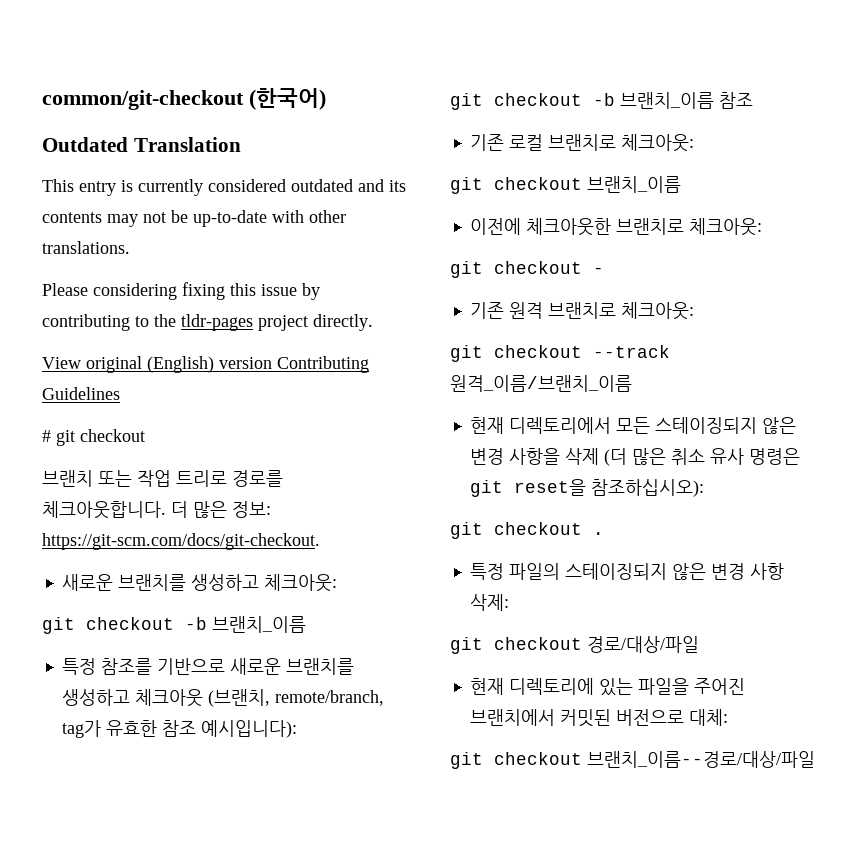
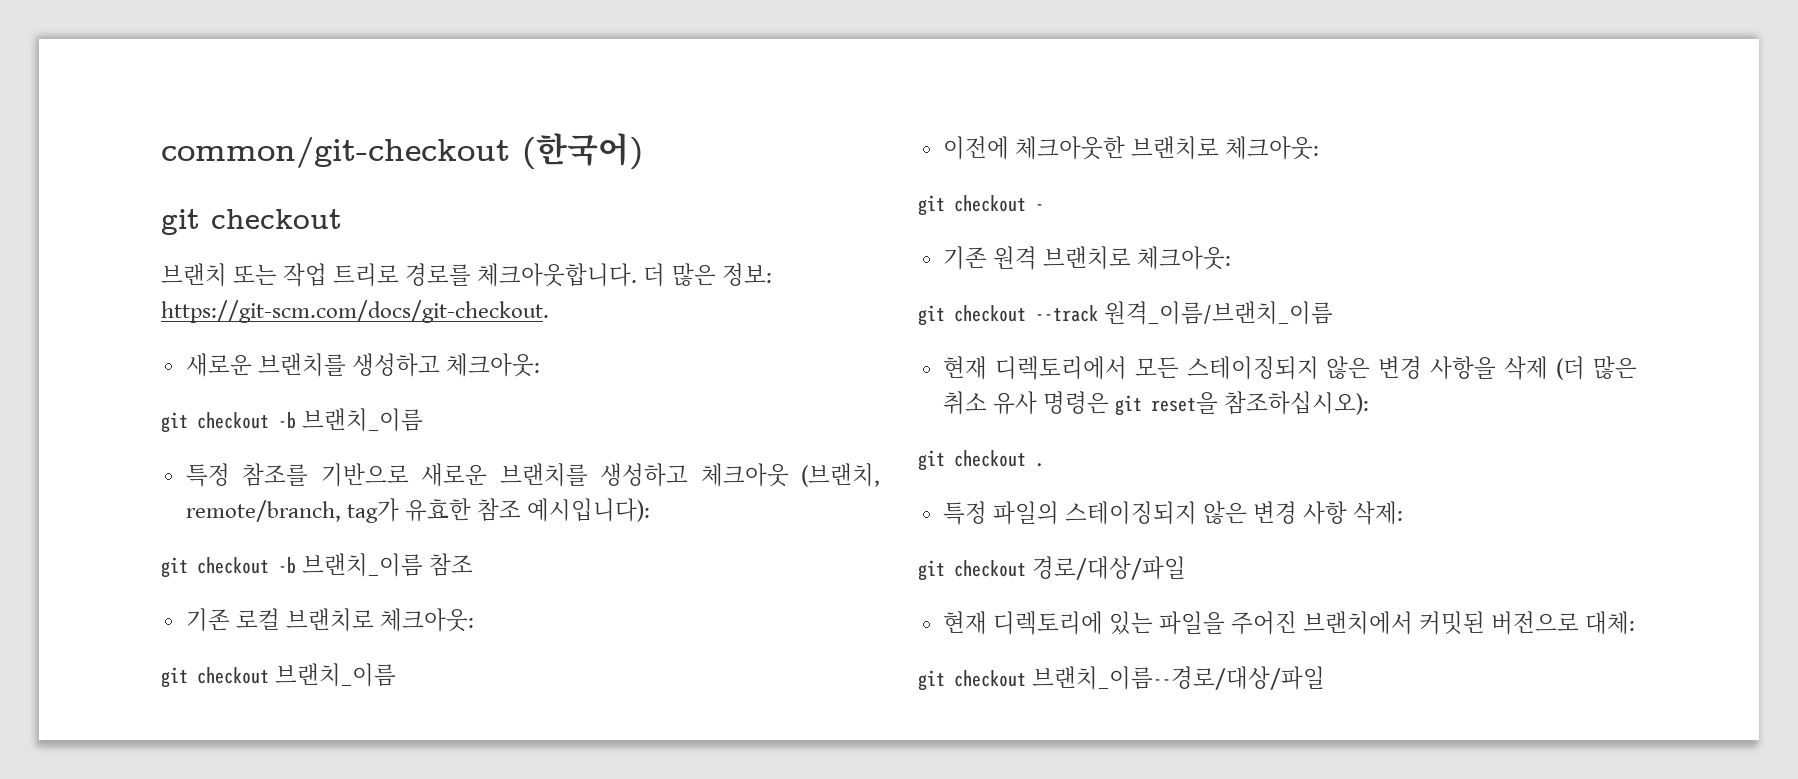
  common/git-checkout (한국어)
- Outdated Translation
- This entry is currently considered outdated and its contents may not be up-to-date with other translations.
- Please considering fixing this issue by contributing to the tldr-pages project directly.
- View original (English) version Contributing Guidelines
- # git checkout
+ git checkout

